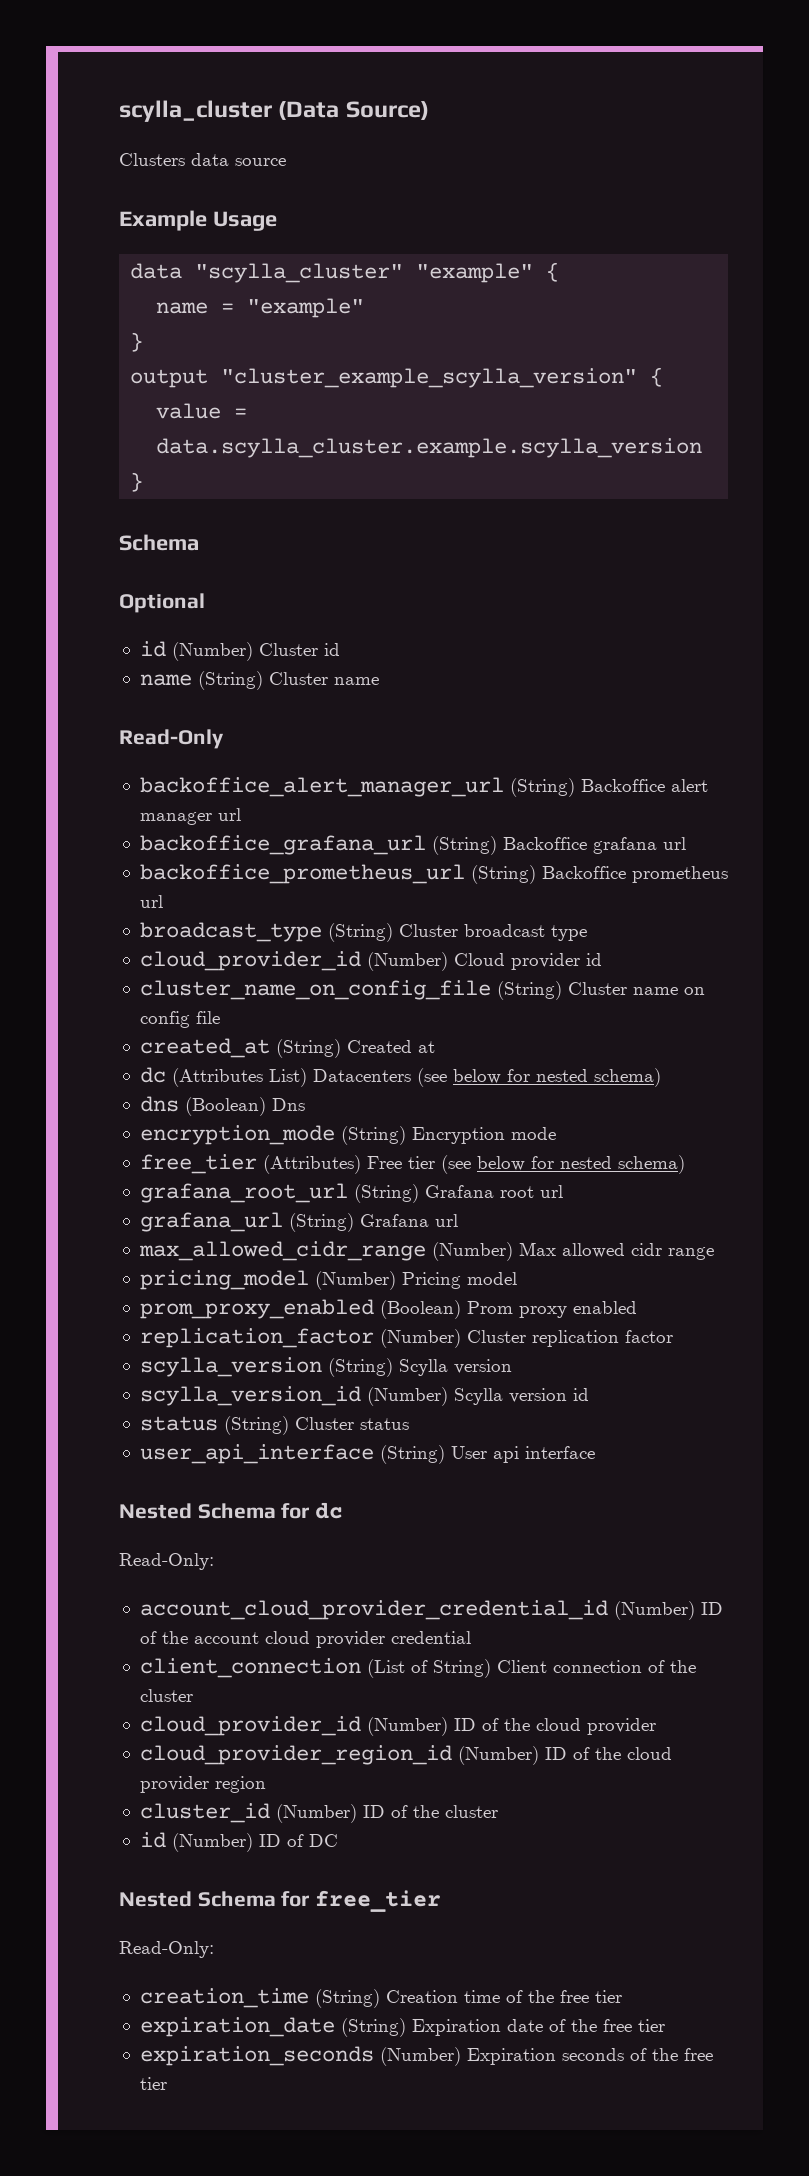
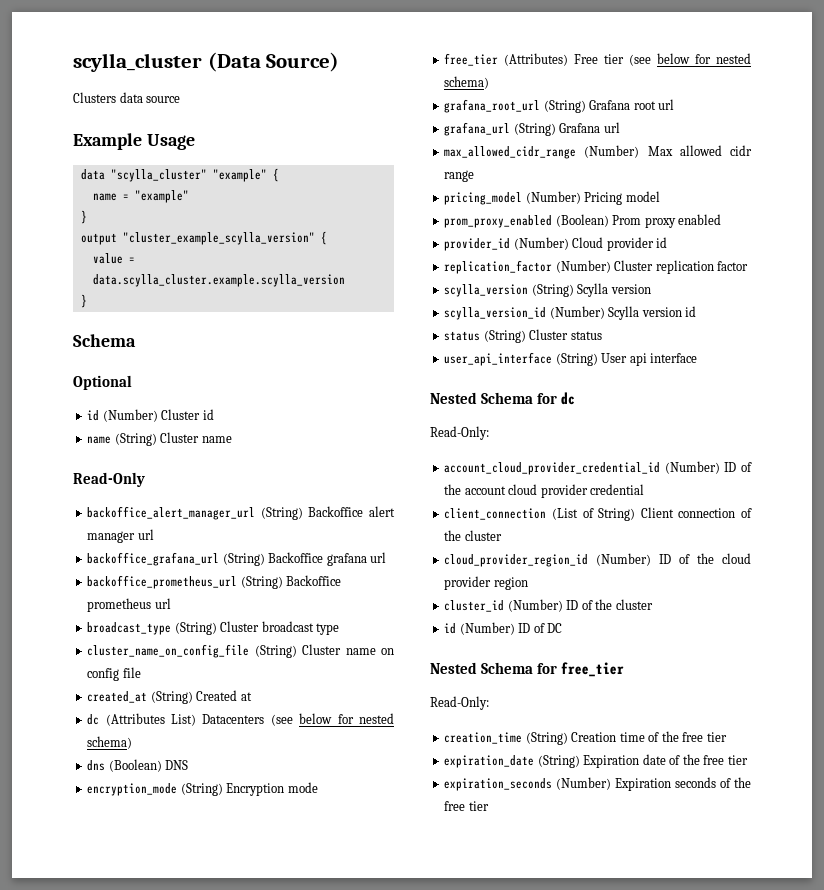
- cloud_provider_id (Number) Cloud provider id
- dns (Boolean) Dns
+ dns (Boolean) DNS
+ provider_id (Number) Cloud provider id
- cloud_provider_id (Number) ID of the cloud provider

